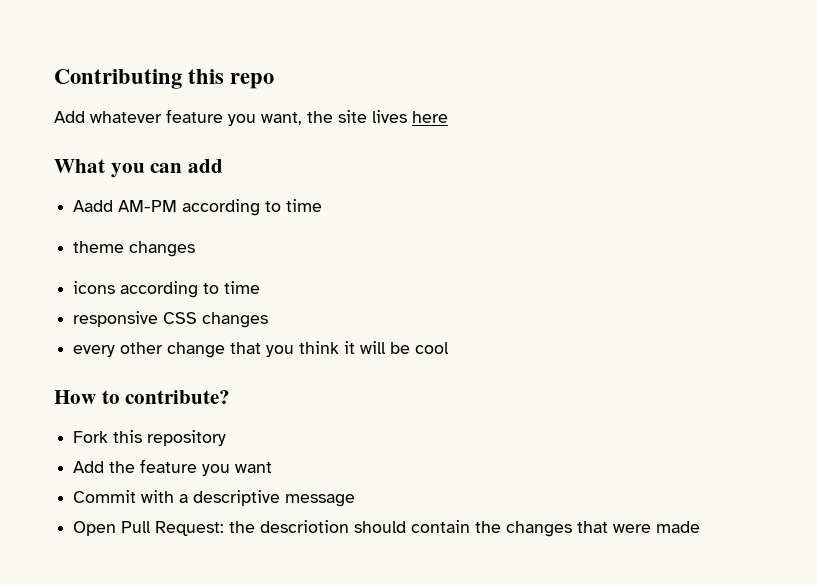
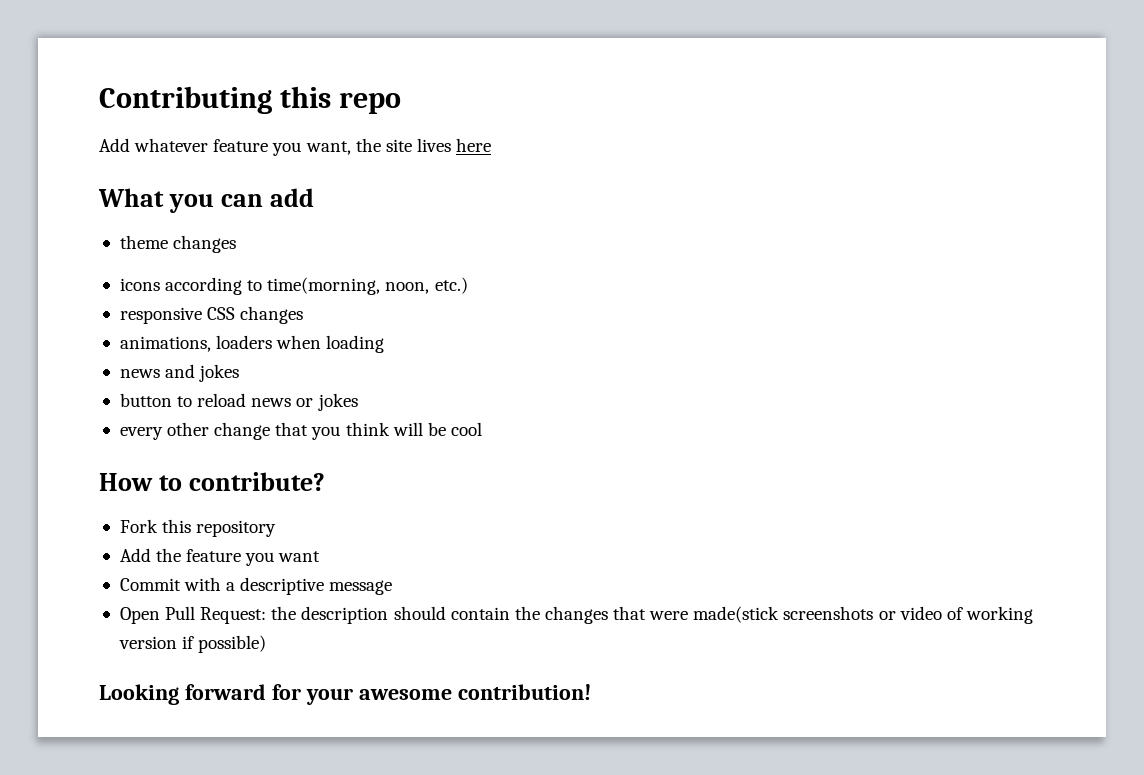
- Aadd AM-PM according to time
- icons according to time
+ icons according to time(morning, noon, etc.)
+ animations, loaders when loading
+ news and jokes
+ button to reload news or jokes
- every other change that you think it will be cool
+ every other change that you think will be cool
- Open Pull Request: the descriotion should contain the changes that were made
+ Open Pull Request: the description should contain the changes that were made(stick screenshots or video of working version if possible)
+ Looking forward for your awesome contribution!

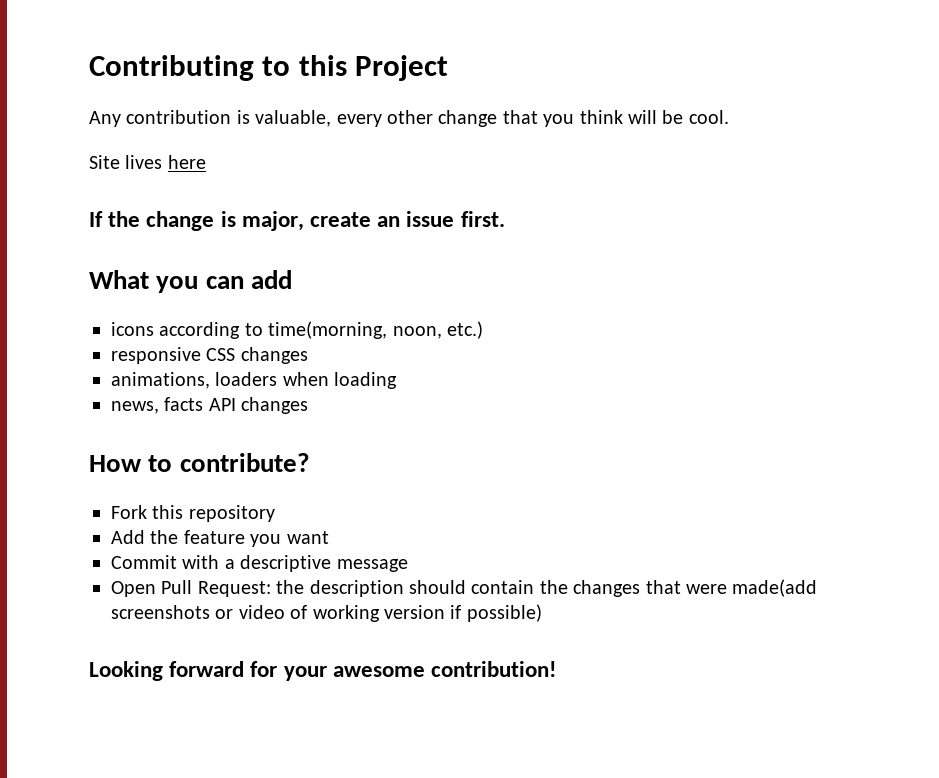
- Contributing this repo
- Add whatever feature you want, the site lives here
+ Contributing to this Project
+ Any contribution is valuable, every other change that you think will be cool.
+ Site lives here
+ If the change is major, create an issue first.
- theme changes
- news and jokes
- button to reload news or jokes
- every other change that you think will be cool
+ news, facts API changes
- Open Pull Request: the description should contain the changes that were made(stick screenshots or video of working version if possible)
+ Open Pull Request: the description should contain the changes that were made(add screenshots or video of working version if possible)

